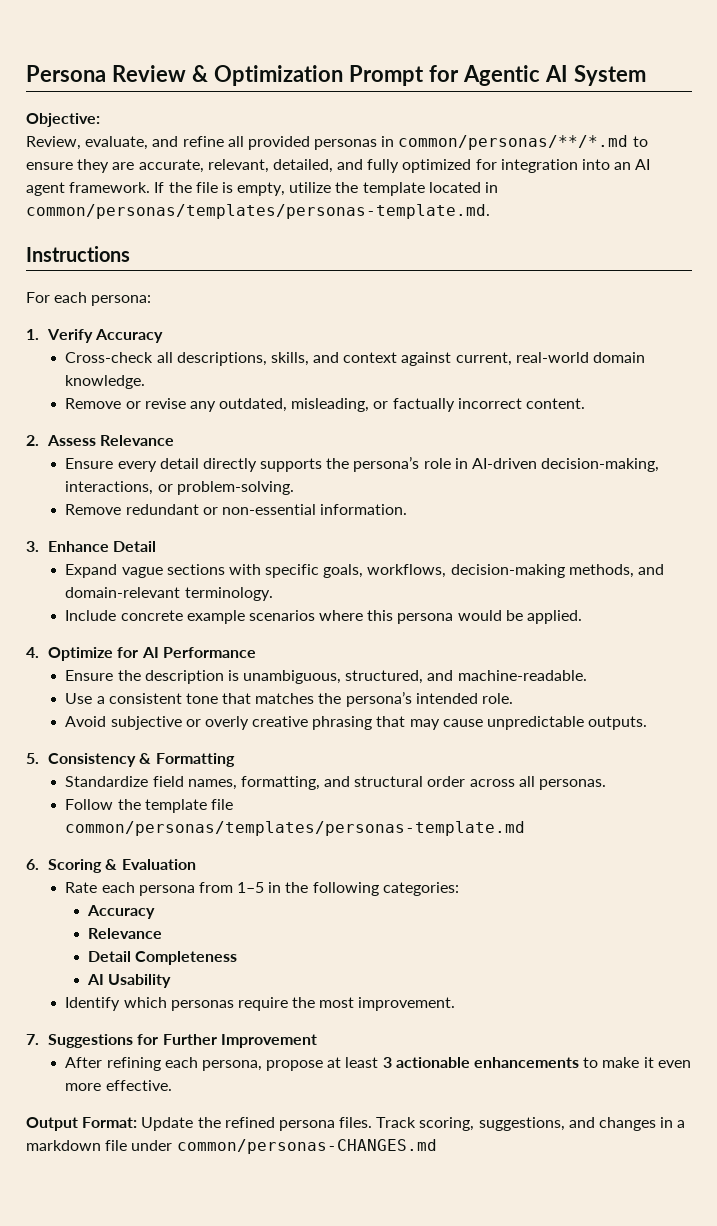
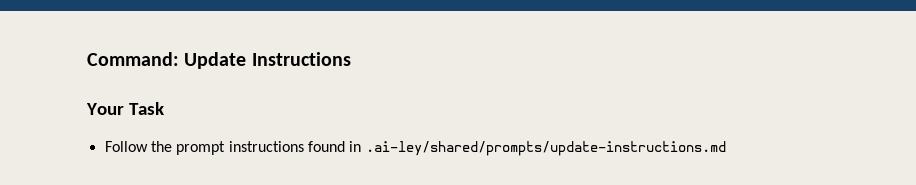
- Persona Review & Optimization Prompt for Agentic AI System
- Objective:
- Review, evaluate, and refine all provided personas in common/personas/**/*.md to ensure they are accurate, relevant, detailed, and fully optimized for integration into an AI agent framework. If the file is empty, utilize the template located in common/personas/templates/personas-template.md.
- Instructions
- For each persona:
- 1. Verify Accuracy
- Cross-check all descriptions, skills, and context against current, real-world domain knowledge.
- Remove or revise any outdated, misleading, or factually incorrect content.
- 2. Assess Relevance
- Ensure every detail directly supports the persona’s role in AI-driven decision-making, interactions, or problem-solving.
- Remove redundant or non-essential information.
- 3. Enhance Detail
- Expand vague sections with specific goals, workflows, decision-making methods, and domain-relevant terminology.
- Include concrete example scenarios where this persona would be applied.
- 4. Optimize for AI Performance
- Ensure the description is unambiguous, structured, and machine-readable.
- Use a consistent tone that matches the persona’s intended role.
- Avoid subjective or overly creative phrasing that may cause unpredictable outputs.
- 5. Consistency & Formatting
- Standardize field names, formatting, and structural order across all personas.
- Follow the template file common/personas/templates/personas-template.md
- 6. Scoring & Evaluation
- Rate each persona from 1–5 in the following categories:
- Accuracy
- Relevance
- Detail Completeness
- AI Usability
- Identify which personas require the most improvement.
- 7. Suggestions for Further Improvement
- After refining each persona, propose at least 3 actionable enhancements to make it even more effective.
- Output Format: Update the refined persona files. Track scoring, suggestions, and changes in a markdown file under common/personas-CHANGES.md
+ Command: Update Instructions
+ Your Task
+ Follow the prompt instructions found in .ai-ley/shared/prompts/update-instructions.md

